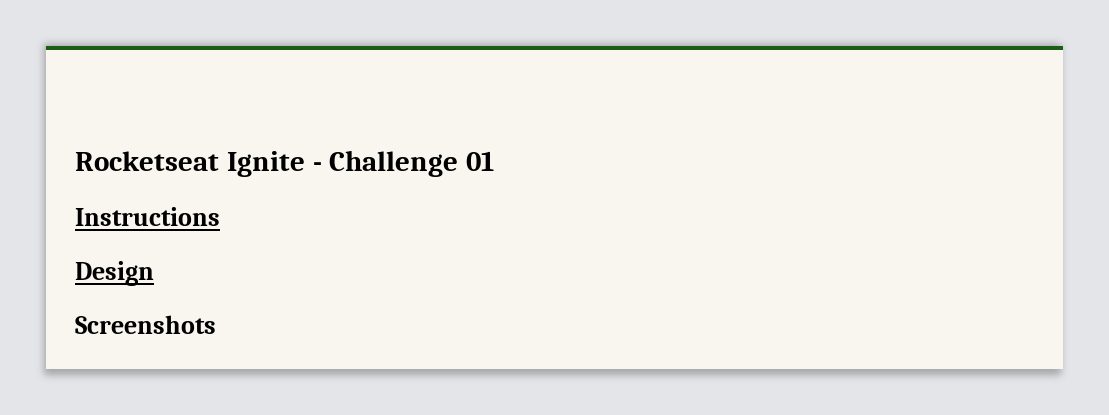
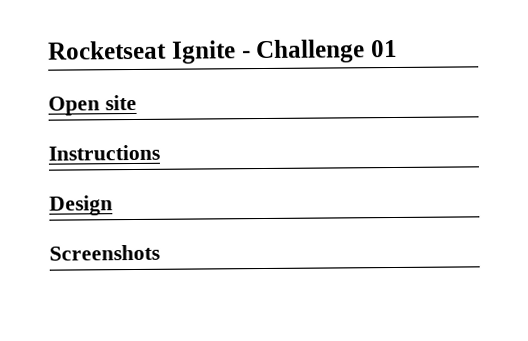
+ Open site

